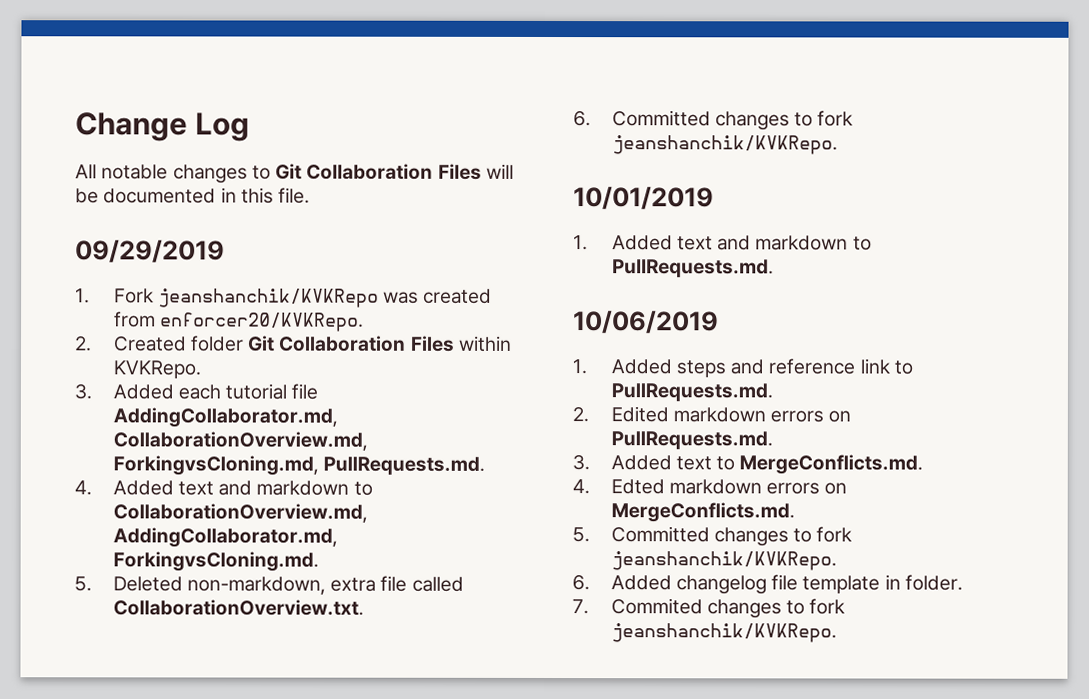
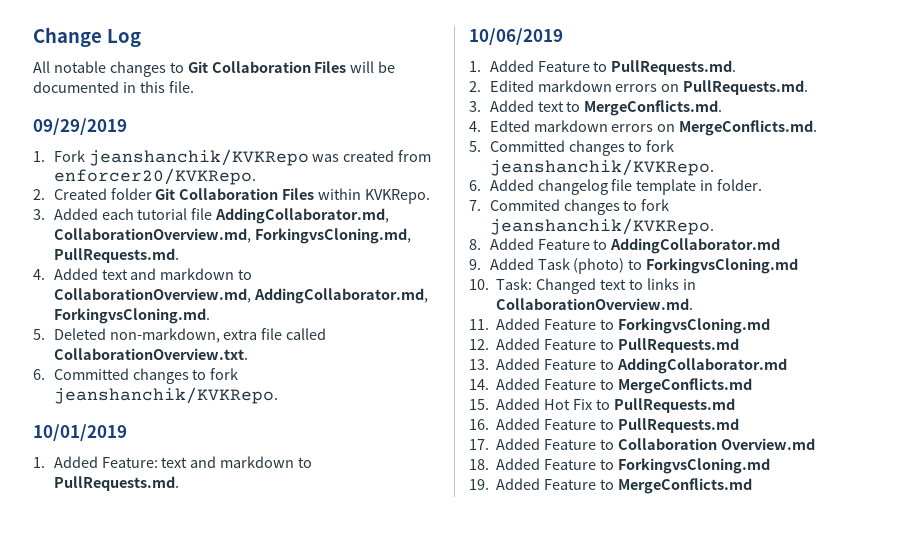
- 1. Added text and markdown to PullRequests.md.
+ 1. Added Feature: text and markdown to PullRequests.md.
- 1. Added steps and reference link to PullRequests.md.
+ 1. Added Feature to PullRequests.md.
+ 8. Added Feature to AddingCollaborator.md
+ 9. Added Task (photo) to ForkingvsCloning.md
+ 10. Task: Changed text to links in CollaborationOverview.md.
+ 11. Added Feature to ForkingvsCloning.md
+ 12. Added Feature to PullRequests.md
+ 13. Added Feature to AddingCollaborator.md
+ 14. Added Feature to MergeConflicts.md
+ 15. Added Hot Fix to PullRequests.md
+ 16. Added Feature to PullRequests.md
+ 17. Added Feature to Collaboration Overview.md
+ 18. Added Feature to ForkingvsCloning.md
+ 19. Added Feature to MergeConflicts.md

